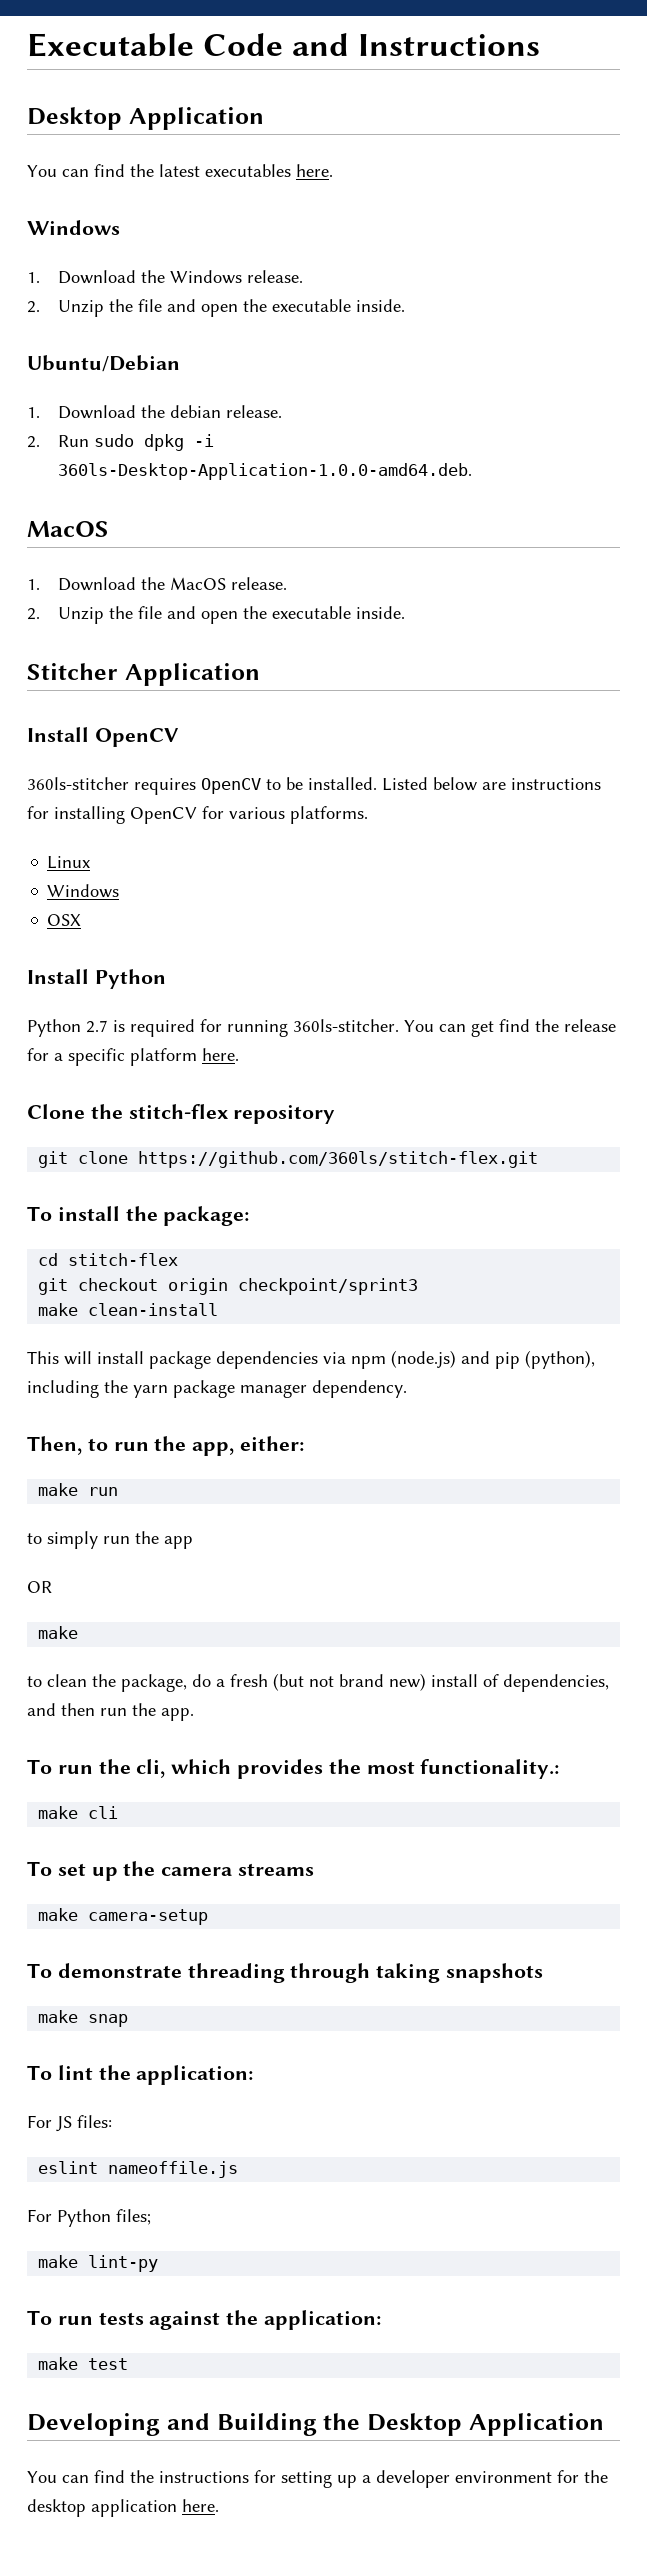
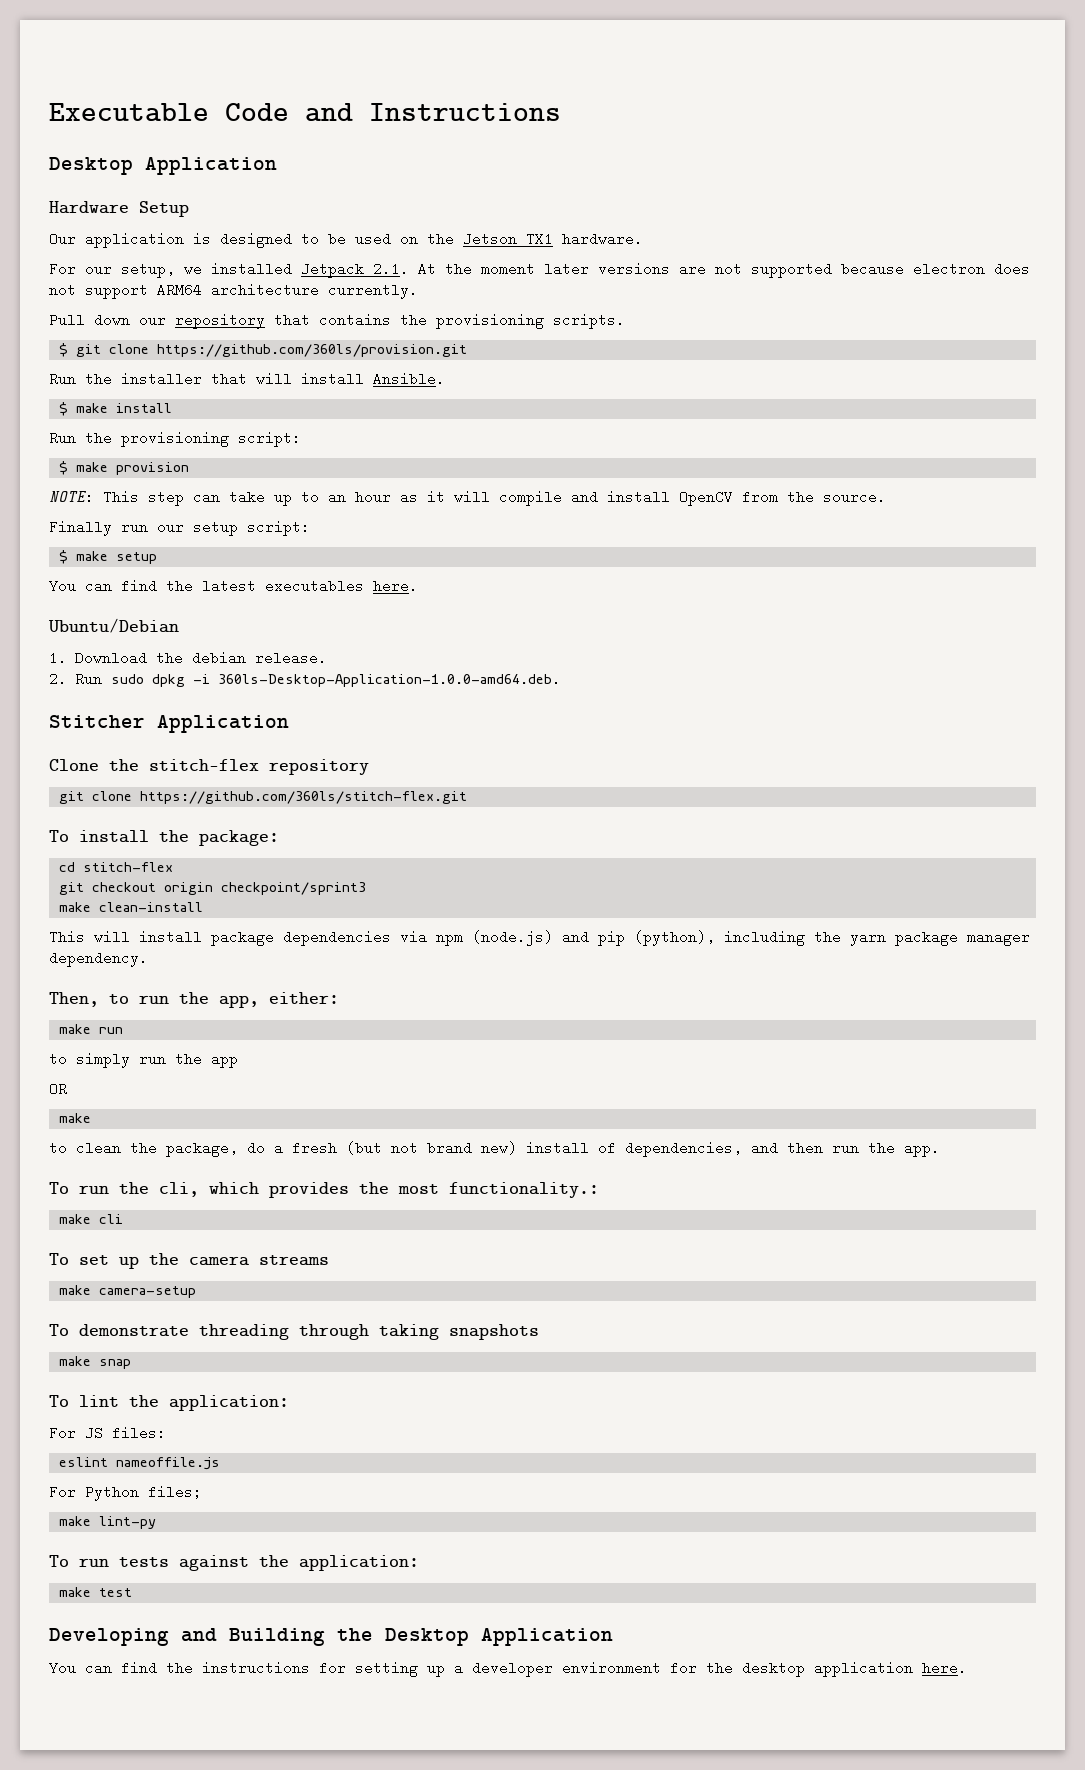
+ Hardware Setup
+ Our application is designed to be used on the Jetson TX1 hardware.
+ For our setup, we installed Jetpack 2.1. At the moment later versions are not supported because electron does not support ARM64 architecture currently.
+ Pull down our repository that contains the provisioning scripts.
+ $ git clone https://github.com/360ls/provision.git
+ Run the installer that will install Ansible.
+ $ make install
+ Run the provisioning script:
+ $ make provision
+ NOTE: This step can take up to an hour as it will compile and install OpenCV from the source.
+ Finally run our setup script:
+ $ make setup
  You can find the latest executables here.
- Windows
- 1. Download the Windows release.
- 2. Unzip the file and open the executable inside.
  2. Run sudo dpkg -i 360ls-Desktop-Application-1.0.0-amd64.deb.
- MacOS
- 1. Download the MacOS release.
- 2. Unzip the file and open the executable inside.
  Stitcher Application
- Install OpenCV
- 360ls-stitcher requires OpenCV to be installed. Listed below are instructions for installing OpenCV for various platforms.
- Linux
- Windows
- OSX
- Install Python
- Python 2.7 is required for running 360ls-stitcher. You can get find the release for a specific platform here.

